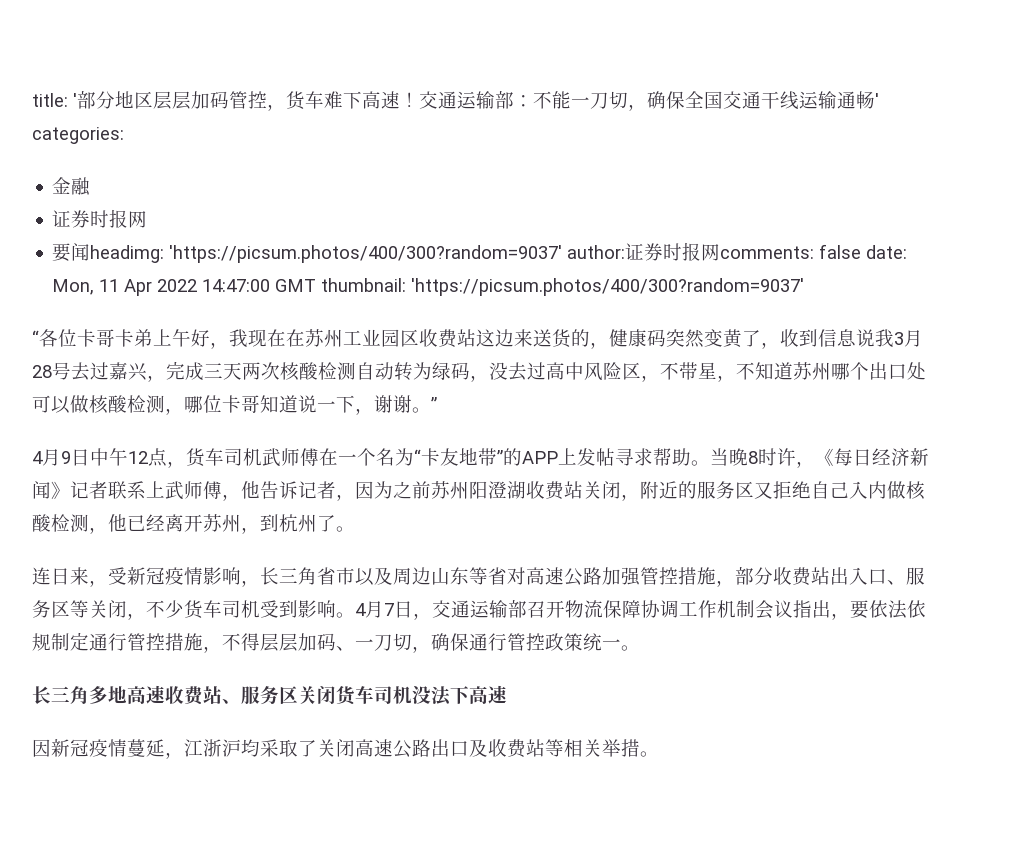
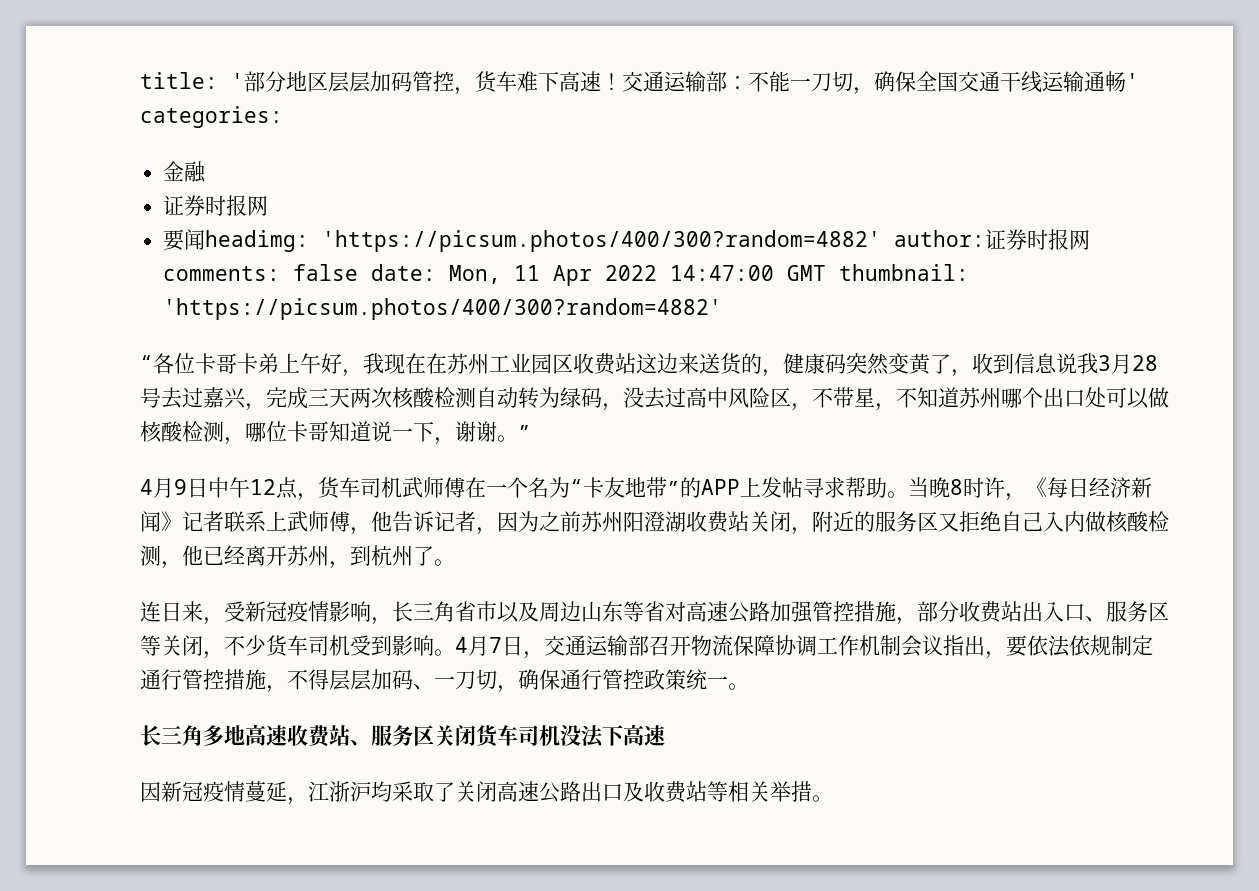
- 要闻headimg: 'https://picsum.photos/400/300?random=9037' author:证券时报网comments: false date: Mon, 11 Apr 2022 14:47:00 GMT thumbnail: 'https://picsum.photos/400/300?random=9037'
+ 要闻headimg: 'https://picsum.photos/400/300?random=4882' author:证券时报网comments: false date: Mon, 11 Apr 2022 14:47:00 GMT thumbnail: 'https://picsum.photos/400/300?random=4882'

